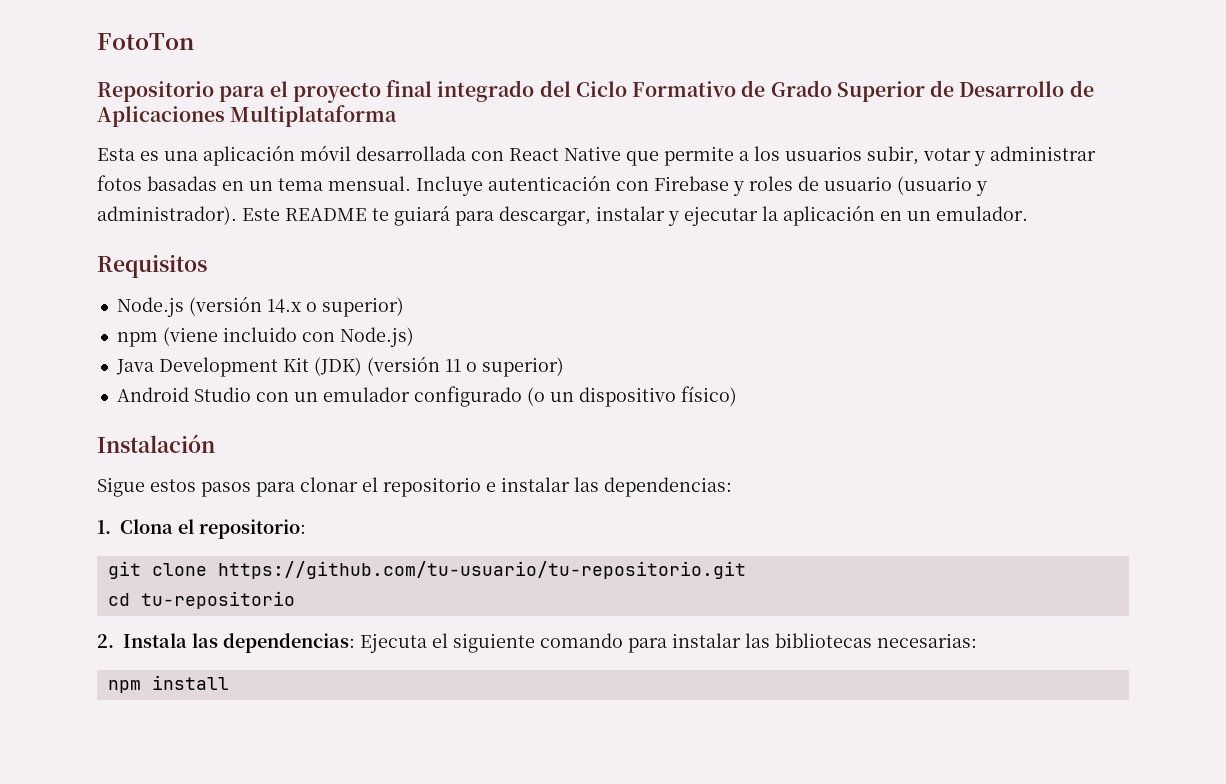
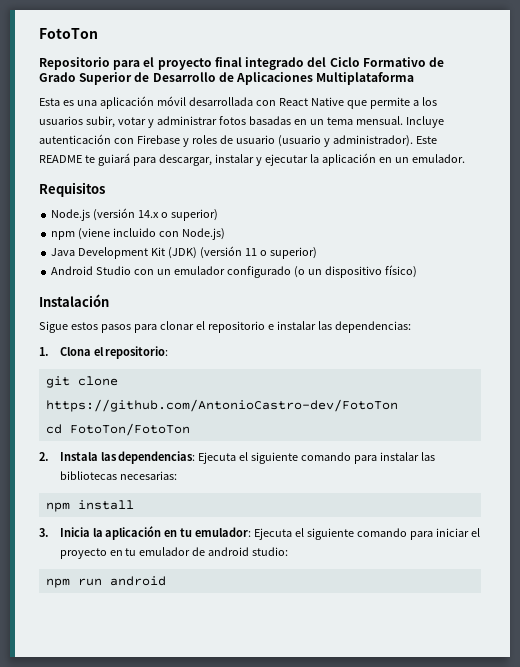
- git clone https://github.com/tu-usuario/tu-repositorio.git
+ git clone https://github.com/AntonioCastro-dev/FotoTon
- cd tu-repositorio
+ cd FotoTon/FotoTon
+ 3. Inicia la aplicación en tu emulador: Ejecuta el siguiente comando para iniciar el proyecto en tu emulador de android studio:
+ npm run android

